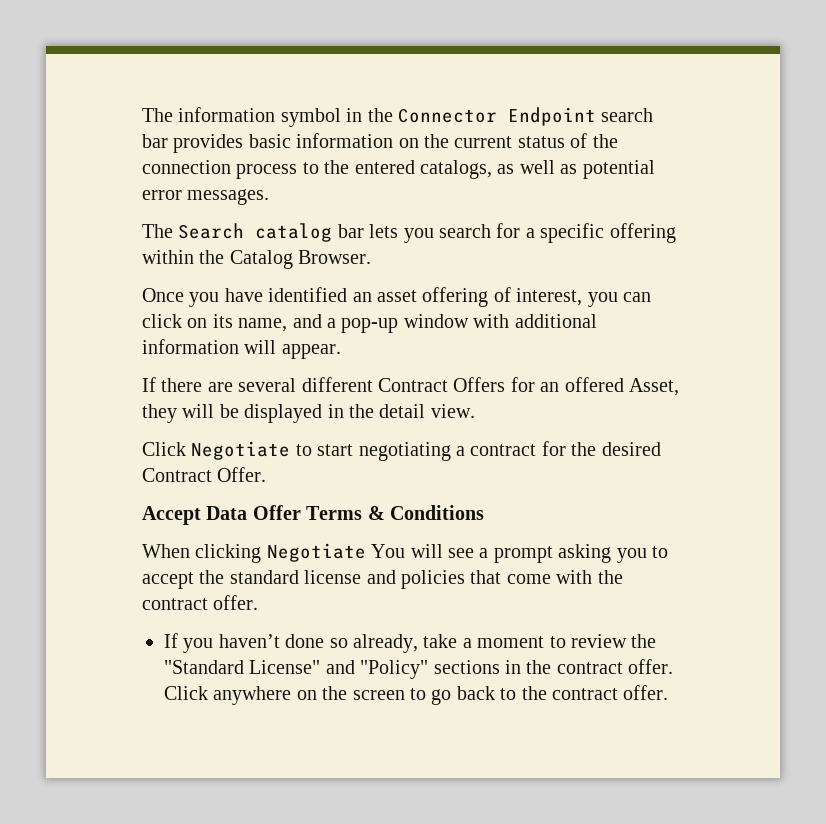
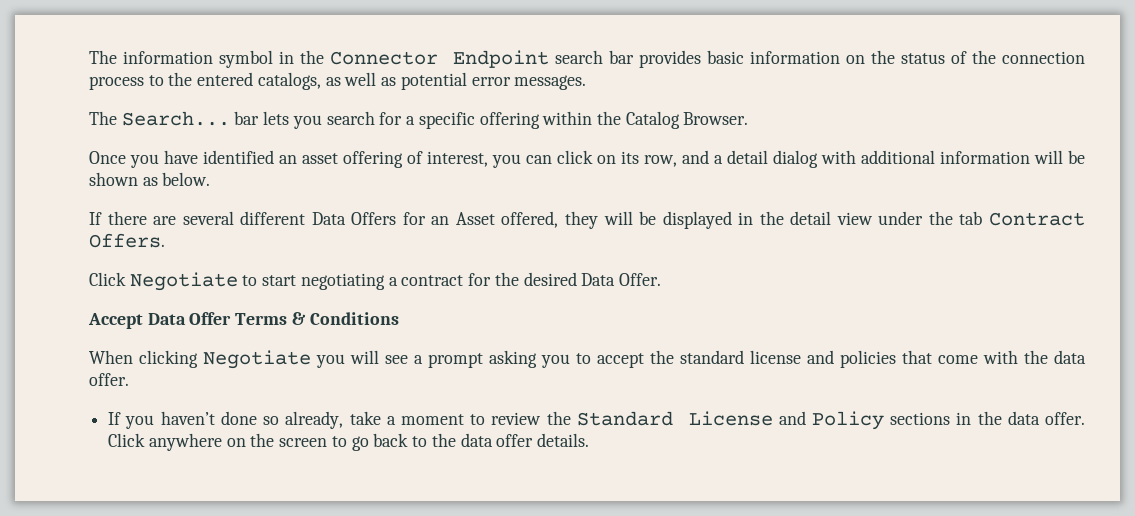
- The information symbol in the Connector Endpoint search bar provides basic information on the current status of the connection process to the entered catalogs, as well as potential error messages.
+ The information symbol in the Connector Endpoint search bar provides basic information on the status of the connection process to the entered catalogs, as well as potential error messages.
- The Search catalog bar lets you search for a specific offering within the Catalog Browser.
+ The Search... bar lets you search for a specific offering within the Catalog Browser.
- Once you have identified an asset offering of interest, you can click on its name, and a pop-up window with additional information will appear.
+ Once you have identified an asset offering of interest, you can click on its row, and a detail dialog with additional information will be shown as below.
- If there are several different Contract Offers for an offered Asset, they will be displayed in the detail view.
+ If there are several different Data Offers for an Asset offered, they will be displayed in the detail view under the tab Contract Offers.
- Click Negotiate to start negotiating a contract for the desired Contract Offer.
+ Click Negotiate to start negotiating a contract for the desired Data Offer.
- When clicking Negotiate You will see a prompt asking you to accept the standard license and policies that come with the contract offer.
+ When clicking Negotiate you will see a prompt asking you to accept the standard license and policies that come with the data offer.
- If you haven’t done so already, take a moment to review the "Standard License" and "Policy" sections in the contract offer.
+ If you haven’t done so already, take a moment to review the Standard License and Policy sections in the data offer.
- Click anywhere on the screen to go back to the contract offer.
+ Click anywhere on the screen to go back to the data offer details.

